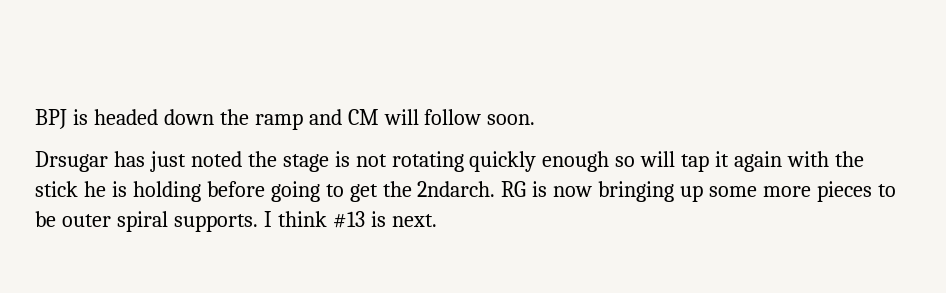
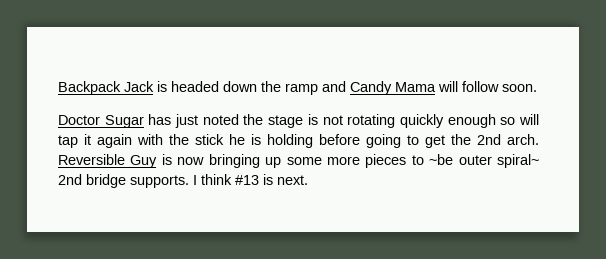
- BPJ is headed down the ramp and CM will follow soon.
+ Backpack Jack is headed down the ramp and Candy Mama will follow soon.
- Drsugar has just noted the stage is not rotating quickly enough so will tap it again with the stick he is holding before going to get the 2ndarch. RG is now bringing up some more pieces to be outer spiral supports.
+ Doctor Sugar has just noted the stage is not rotating quickly enough so will tap it again with the stick he is holding before going to get the 2nd arch. Reversible Guy is now bringing up some more pieces to ~be outer spiral~ 2nd bridge supports.

